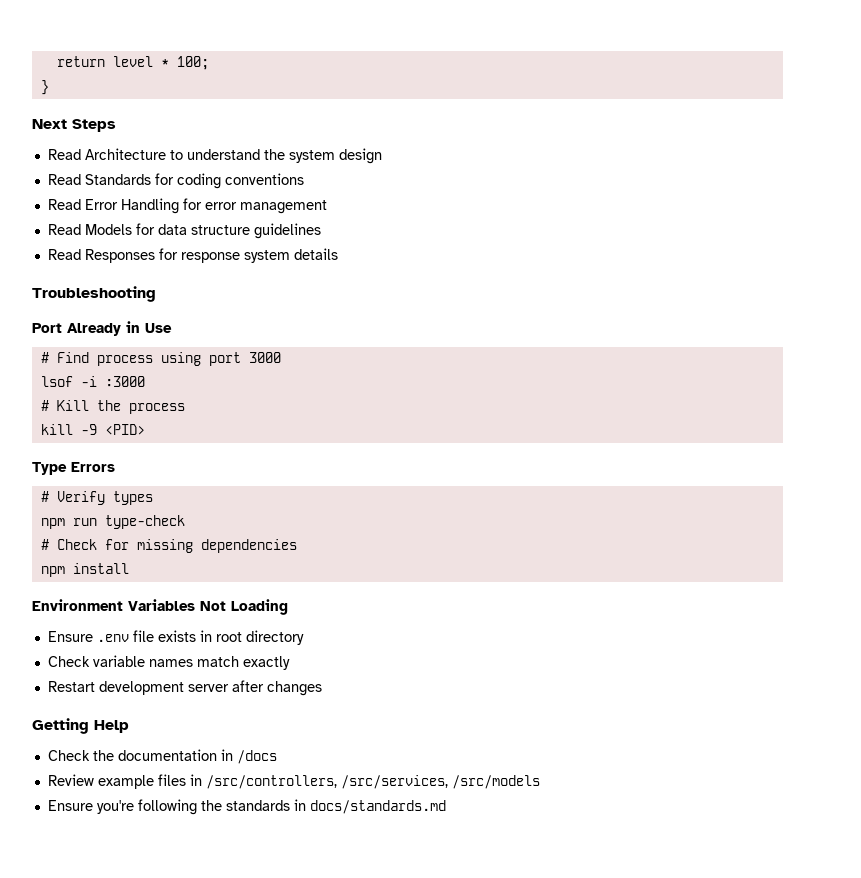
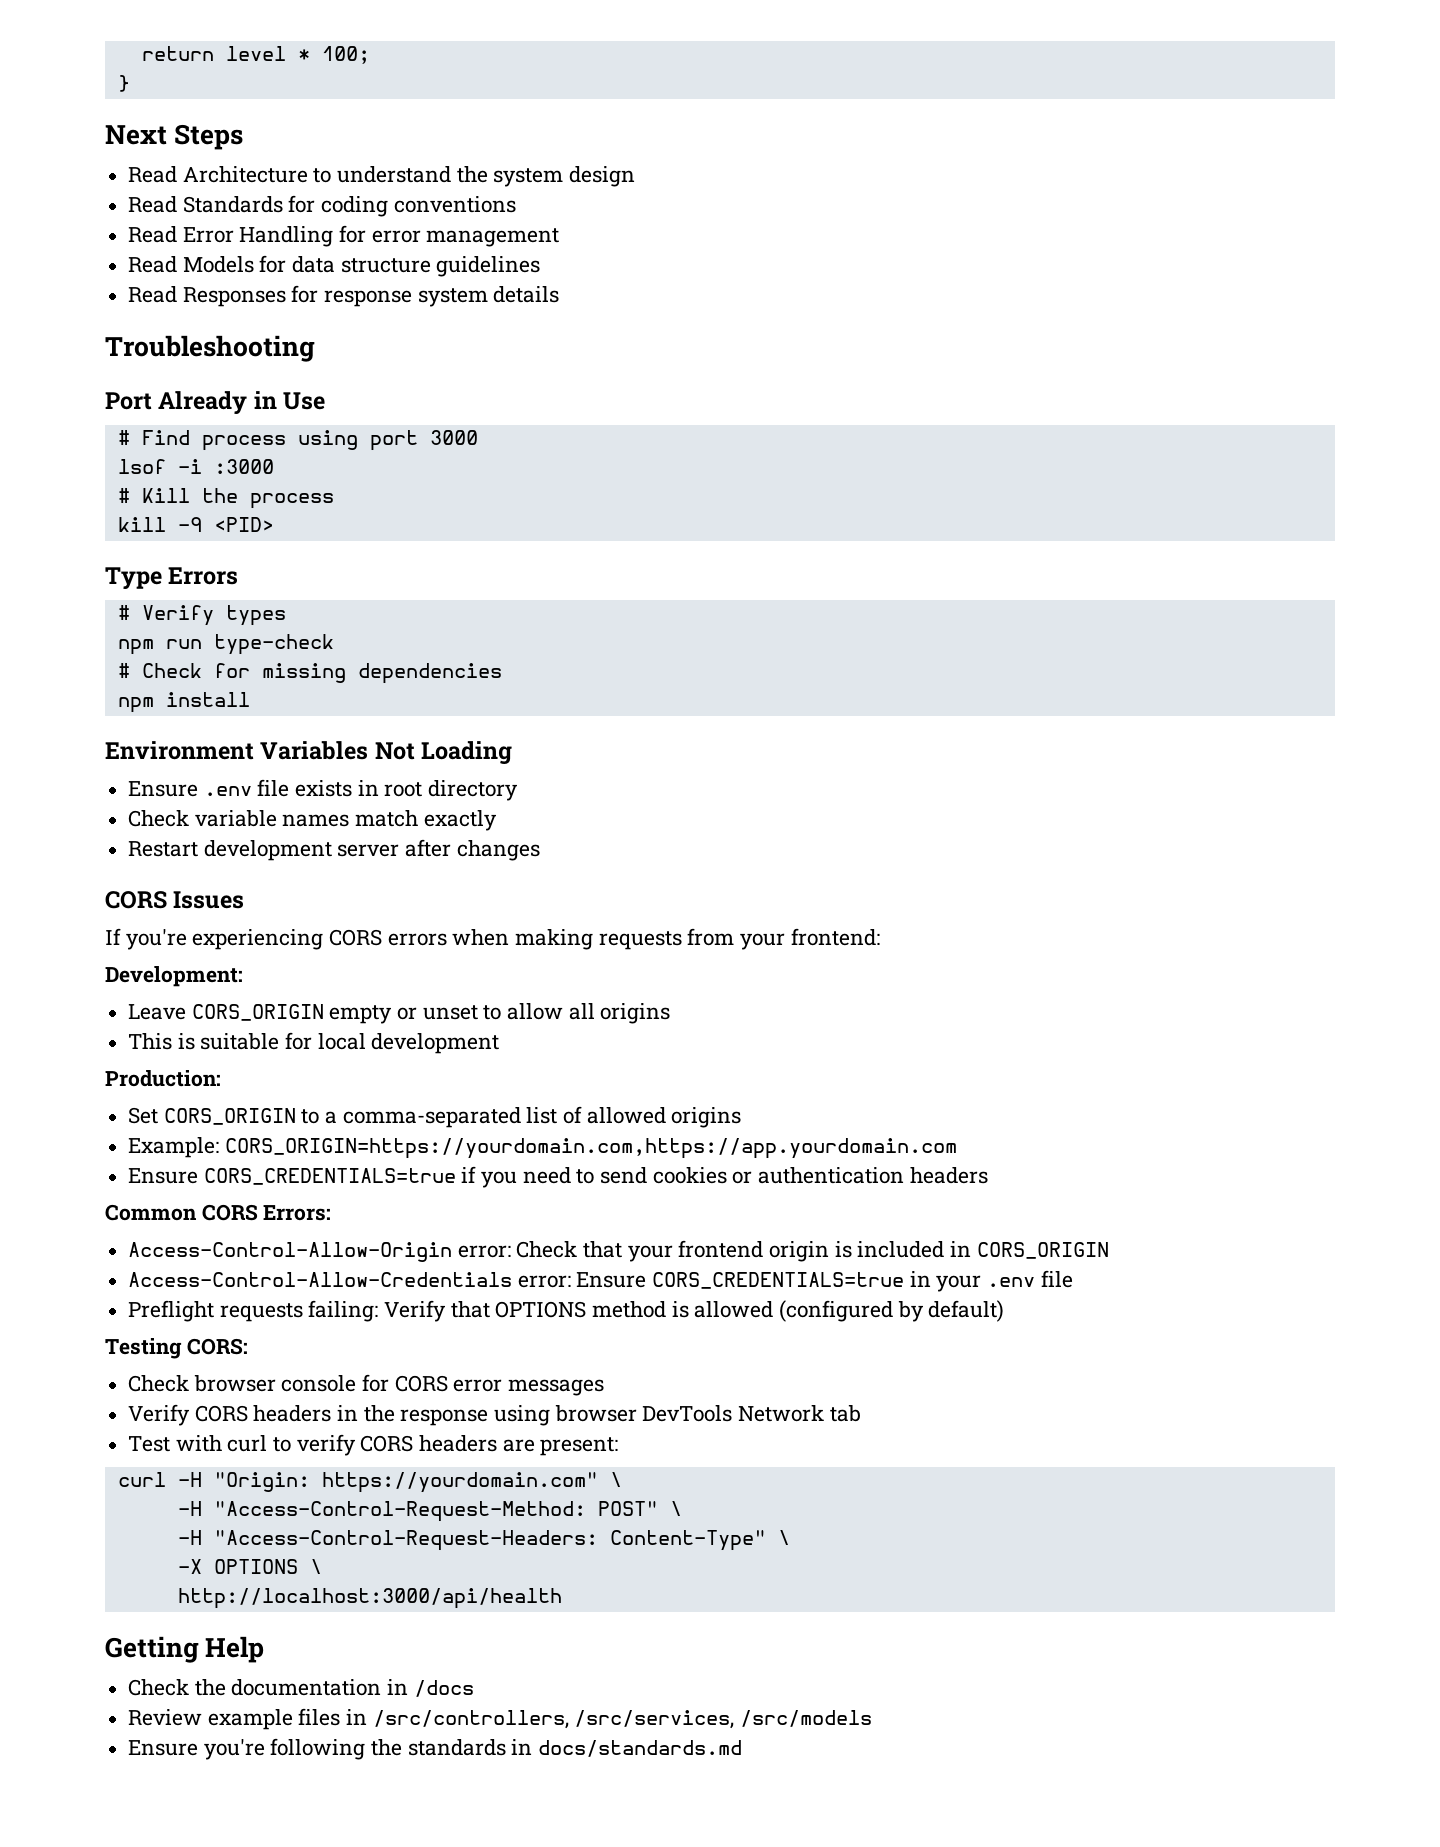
+ CORS Issues
+ If you're experiencing CORS errors when making requests from your frontend:
+ Development:
+ Leave CORS_ORIGIN empty or unset to allow all origins
+ This is suitable for local development
+ Production:
+ Set CORS_ORIGIN to a comma-separated list of allowed origins
+ Example: CORS_ORIGIN=https://yourdomain.com,https://app.yourdomain.com
+ Ensure CORS_CREDENTIALS=true if you need to send cookies or authentication headers
+ Common CORS Errors:
+ Access-Control-Allow-Origin error: Check that your frontend origin is included in CORS_ORIGIN
+ Access-Control-Allow-Credentials error: Ensure CORS_CREDENTIALS=true in your .env file
+ Preflight requests failing: Verify that OPTIONS method is allowed (configured by default)
+ Testing CORS:
+ Check browser console for CORS error messages
+ Verify CORS headers in the response using browser DevTools Network tab
+ Test with curl to verify CORS headers are present:
+ curl -H "Origin: https://yourdomain.com" \
+ -H "Access-Control-Request-Method: POST" \
+ -H "Access-Control-Request-Headers: Content-Type" \
+ -X OPTIONS \
+ http://localhost:3000/api/health

